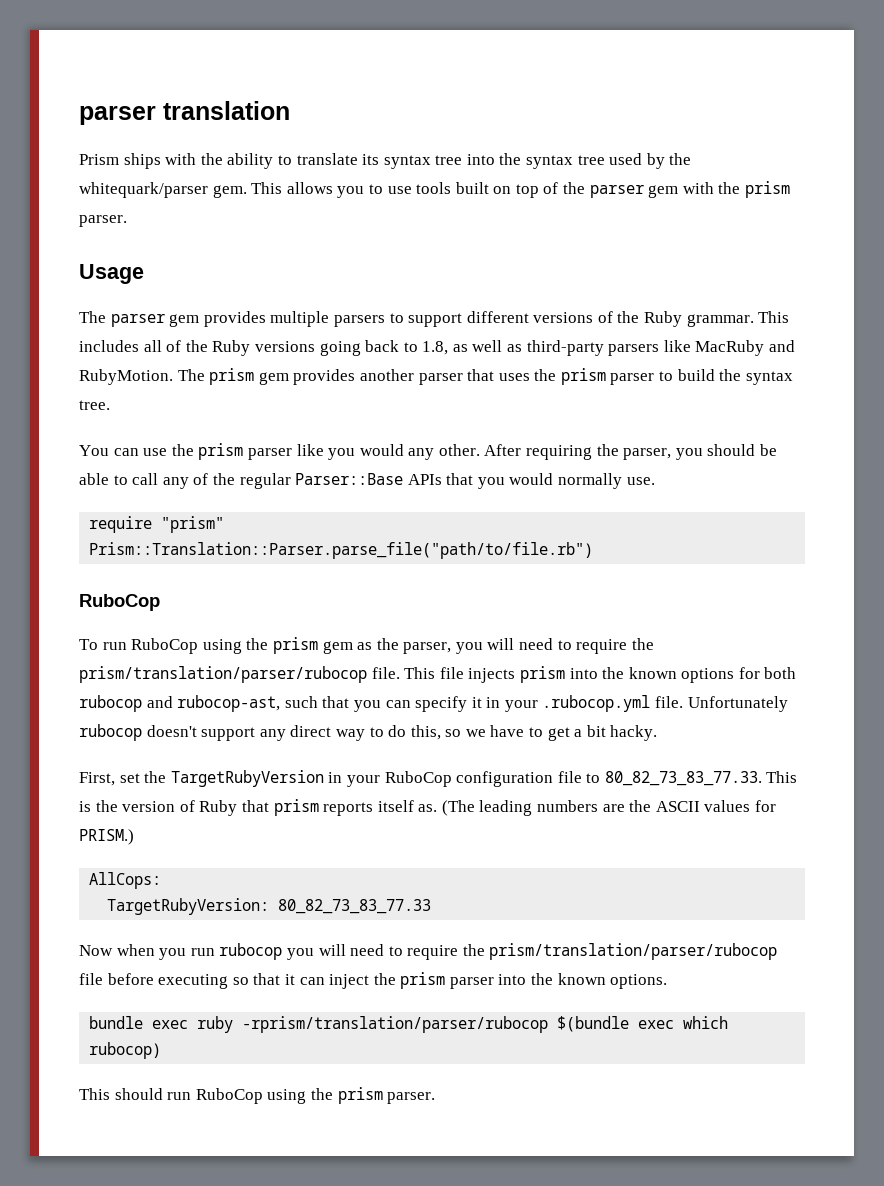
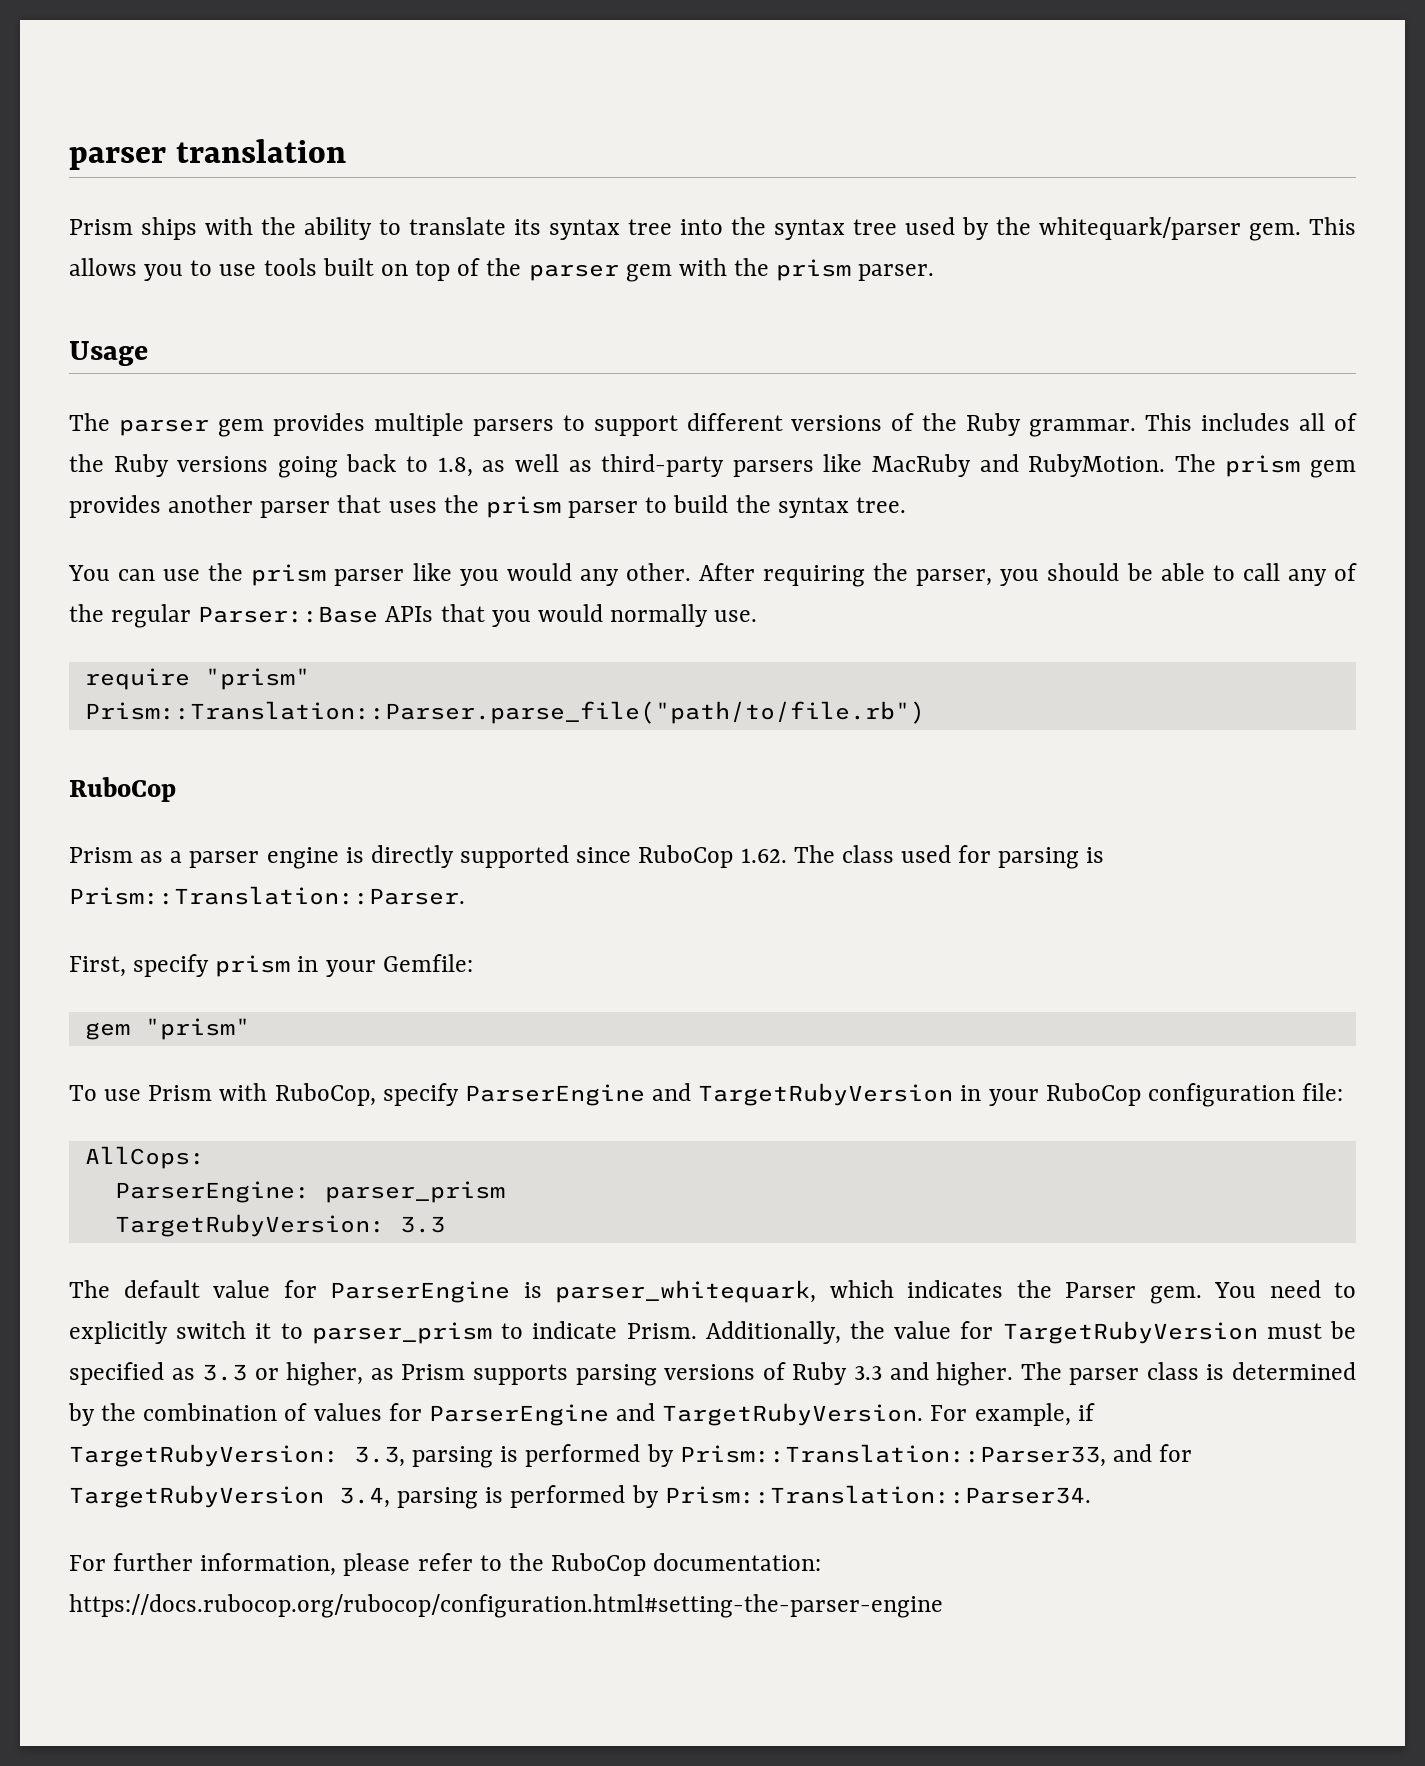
- To run RuboCop using the prism gem as the parser, you will need to require the prism/translation/parser/rubocop file. This file injects prism into the known options for both rubocop and rubocop-ast, such that you can specify it in your .rubocop.yml file. Unfortunately rubocop doesn't support any direct way to do this, so we have to get a bit hacky.
- First, set the TargetRubyVersion in your RuboCop configuration file to 80_82_73_83_77.33. This is the version of Ruby that prism reports itself as. (The leading numbers are the ASCII values for PRISM.)
+ Prism as a parser engine is directly supported since RuboCop 1.62. The class used for parsing is Prism::Translation::Parser.
+ First, specify prism in your Gemfile:
+ gem "prism"
+ To use Prism with RuboCop, specify ParserEngine and TargetRubyVersion in your RuboCop configuration file:
- TargetRubyVersion: 80_82_73_83_77.33
- Now when you run rubocop you will need to require the prism/translation/parser/rubocop file before executing so that it can inject the prism parser into the known options.
- bundle exec ruby -rprism/translation/parser/rubocop $(bundle exec which rubocop)
- This should run RuboCop using the prism parser.
+ ParserEngine: parser_prism
+ TargetRubyVersion: 3.3
+ The default value for ParserEngine is parser_whitequark, which indicates the Parser gem. You need to explicitly switch it to parser_prism to indicate Prism. Additionally, the value for TargetRubyVersion must be specified as 3.3 or higher, as Prism supports parsing versions of Ruby 3.3 and higher. The parser class is determined by the combination of values for ParserEngine and TargetRubyVersion. For example, if TargetRubyVersion: 3.3, parsing is performed by Prism::Translation::Parser33, and for TargetRubyVersion 3.4, parsing is performed by Prism::Translation::Parser34.
+ For further information, please refer to the RuboCop documentation: https://docs.rubocop.org/rubocop/configuration.html#setting-the-parser-engine

